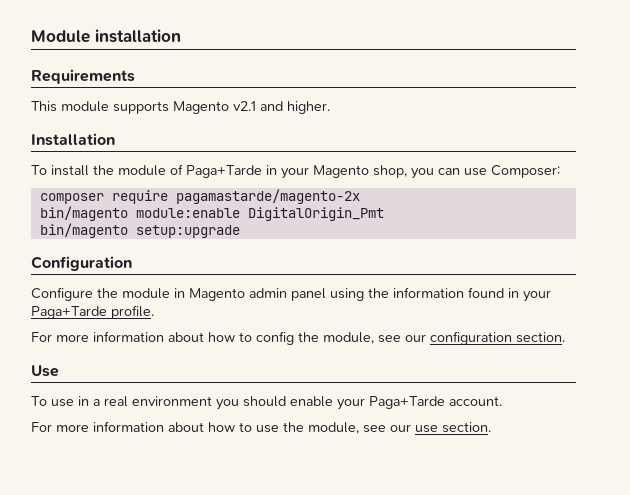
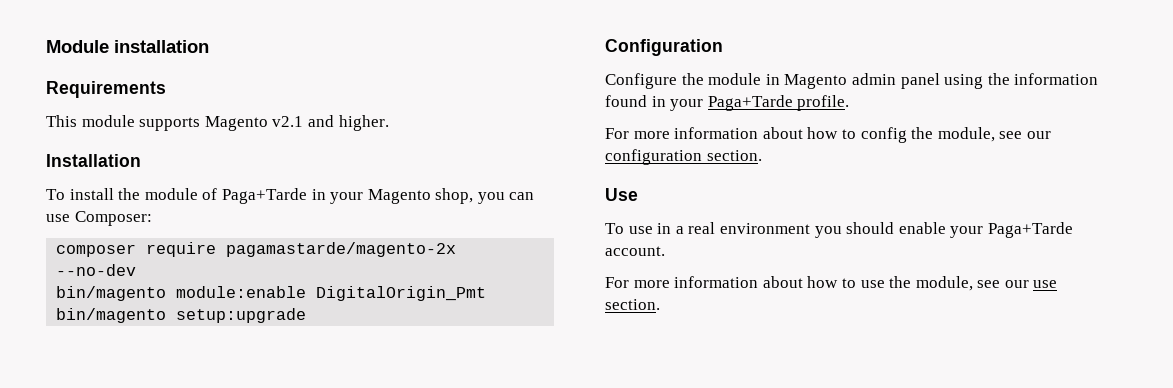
- composer require pagamastarde/magento-2x
+ composer require pagamastarde/magento-2x --no-dev

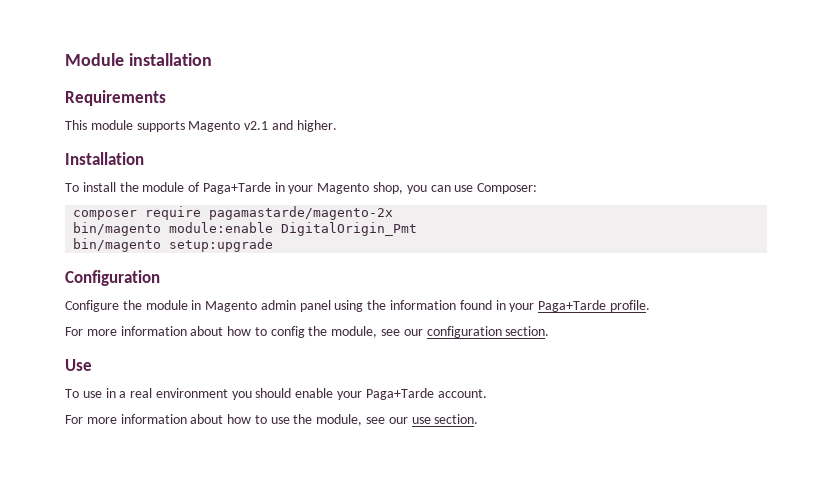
- composer require pagamastarde/magento-2x --no-dev
+ composer require pagamastarde/magento-2x

